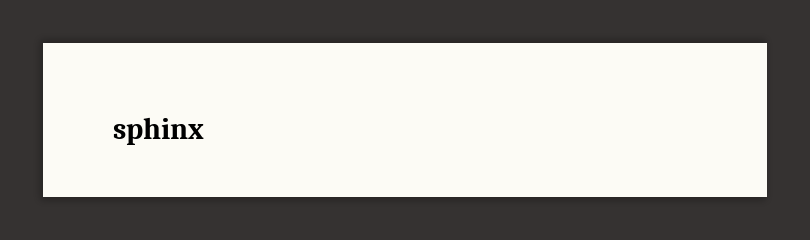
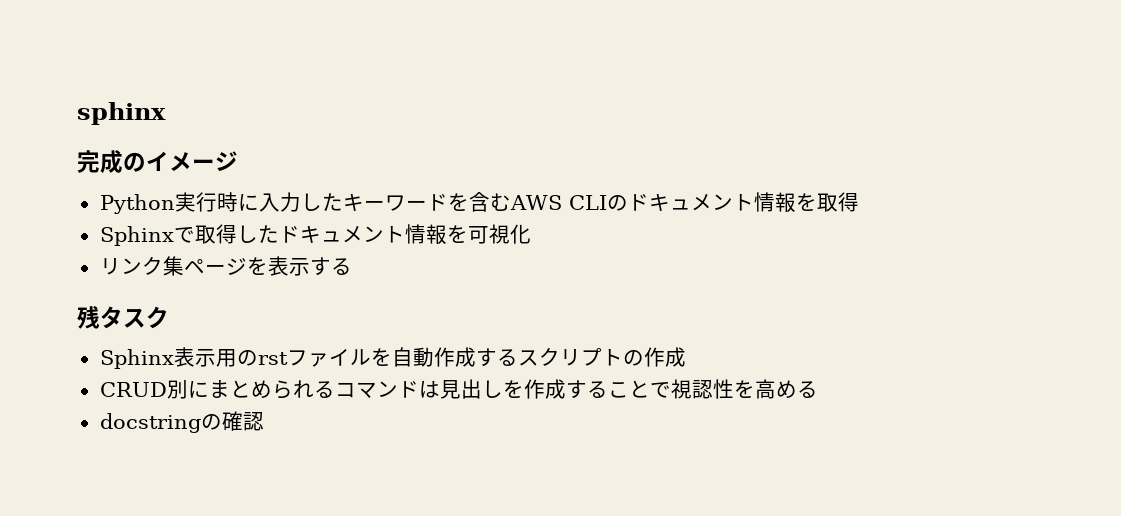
+ 完成のイメージ
+ Python実行時に入力したキーワードを含むAWS CLIのドキュメント情報を取得
+ Sphinxで取得したドキュメント情報を可視化
+ リンク集ページを表示する
+ 残タスク
+ Sphinx表示用のrstファイルを自動作成するスクリプトの作成
+ CRUD別にまとめられるコマンドは見出しを作成することで視認性を高める
+ docstringの確認

